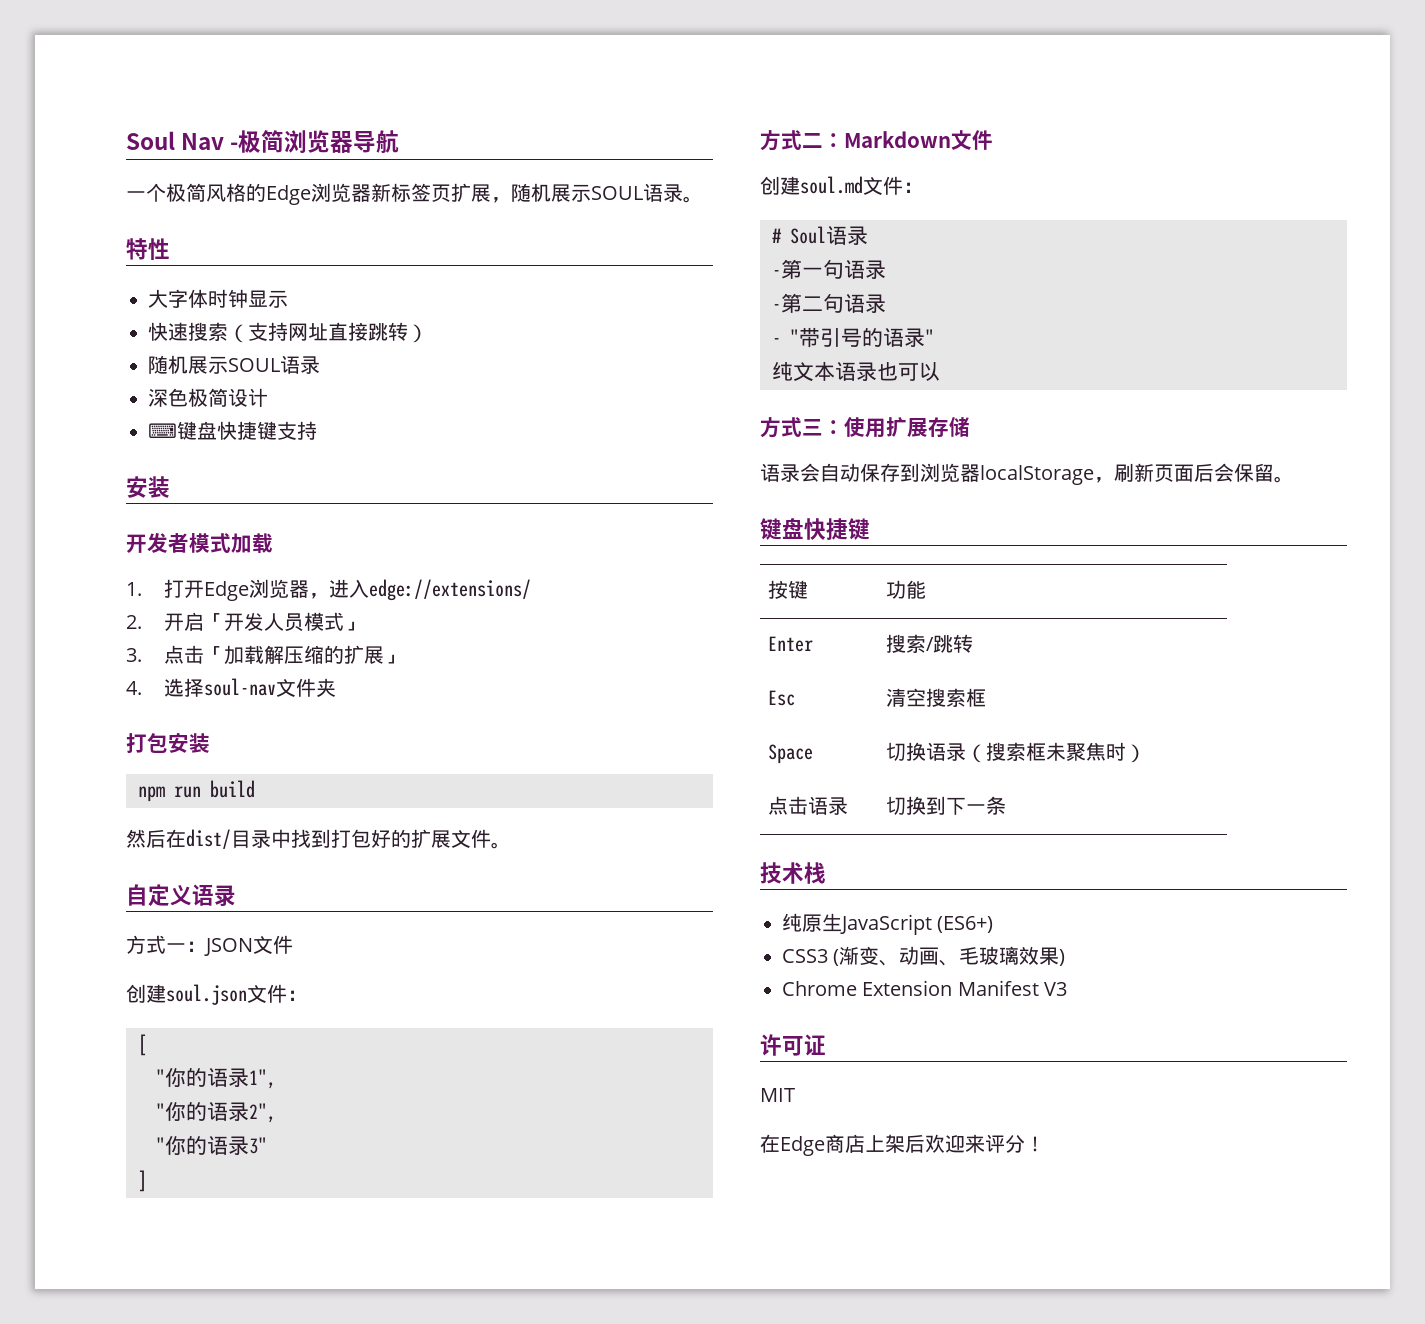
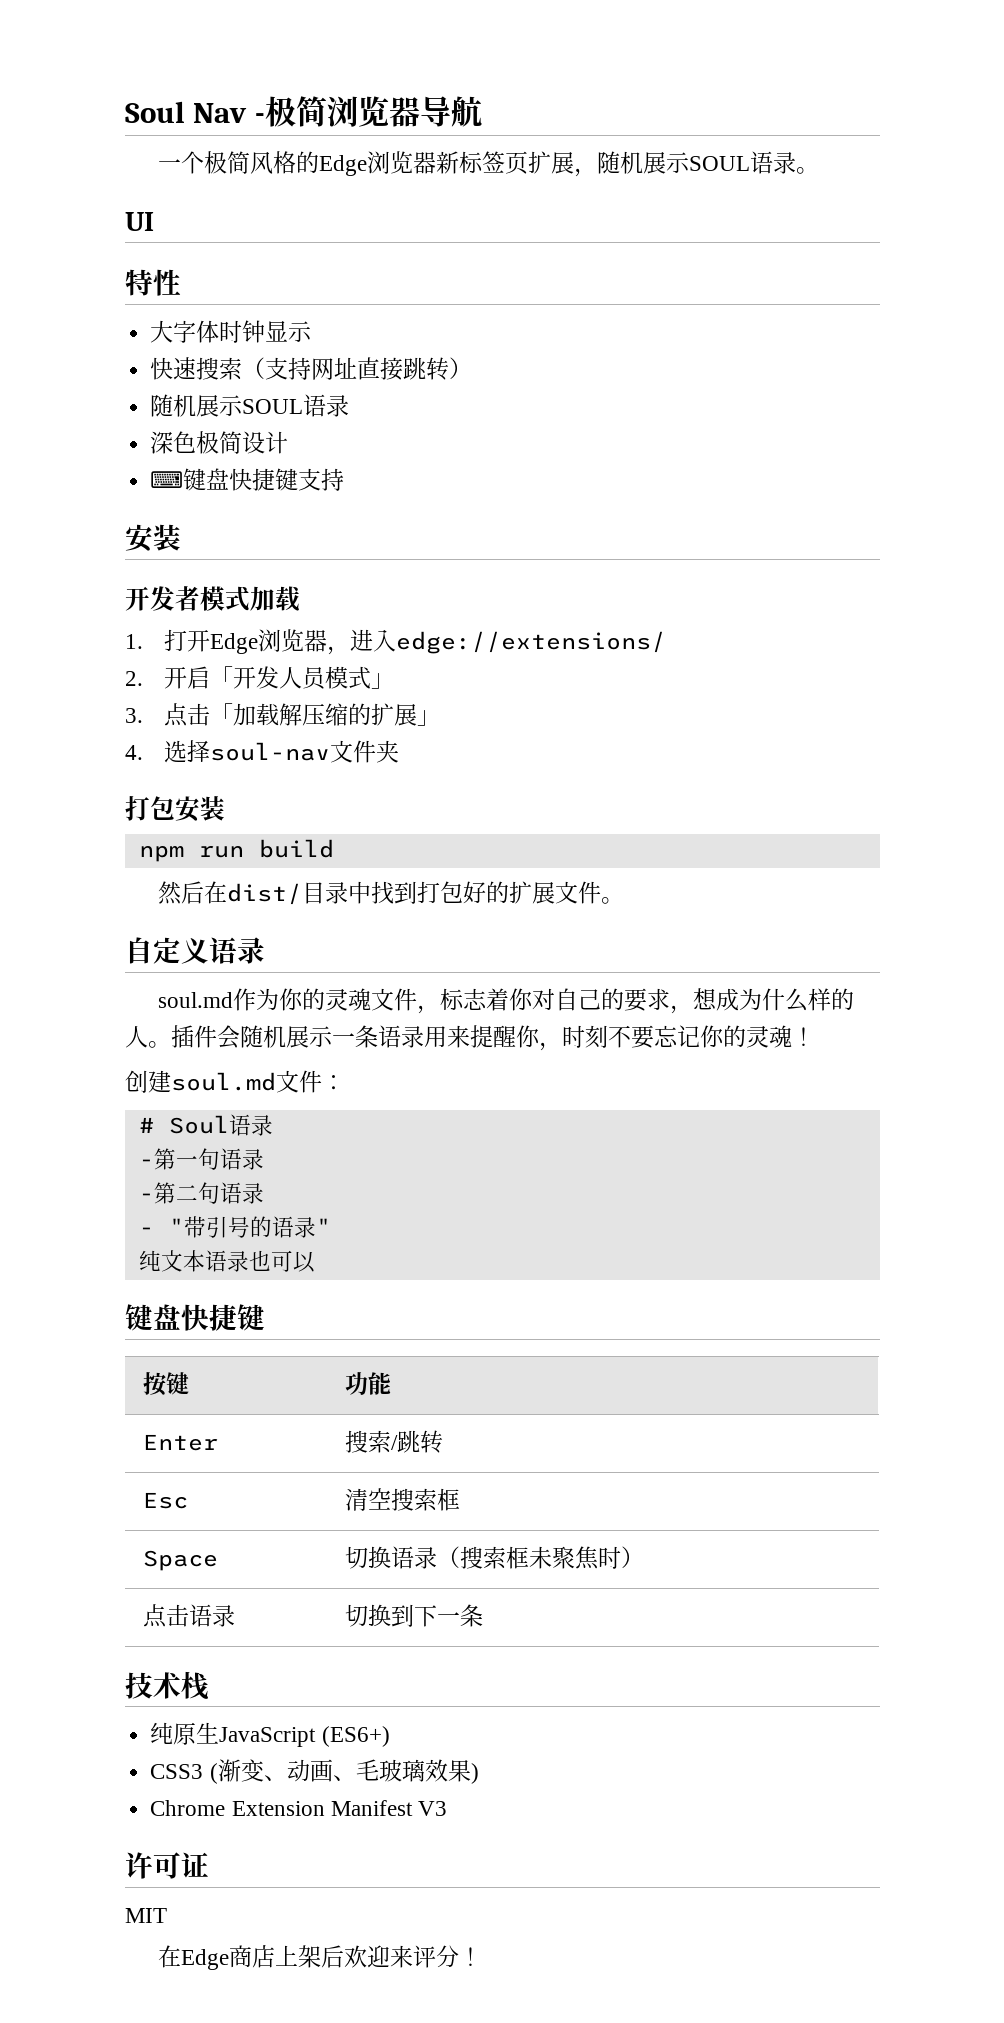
+ UI
- 方式一：JSON文件
- 创建soul.json文件：
- [
- "你的语录1",
- "你的语录2",
- "你的语录3"
- ]
- 方式二：Markdown文件
+ soul.md作为你的灵魂文件，标志着你对自己的要求，想成为什么样的人。插件会随机展示一条语录用来提醒你，时刻不要忘记你的灵魂！
- 方式三：使用扩展存储
- 语录会自动保存到浏览器localStorage，刷新页面后会保留。

